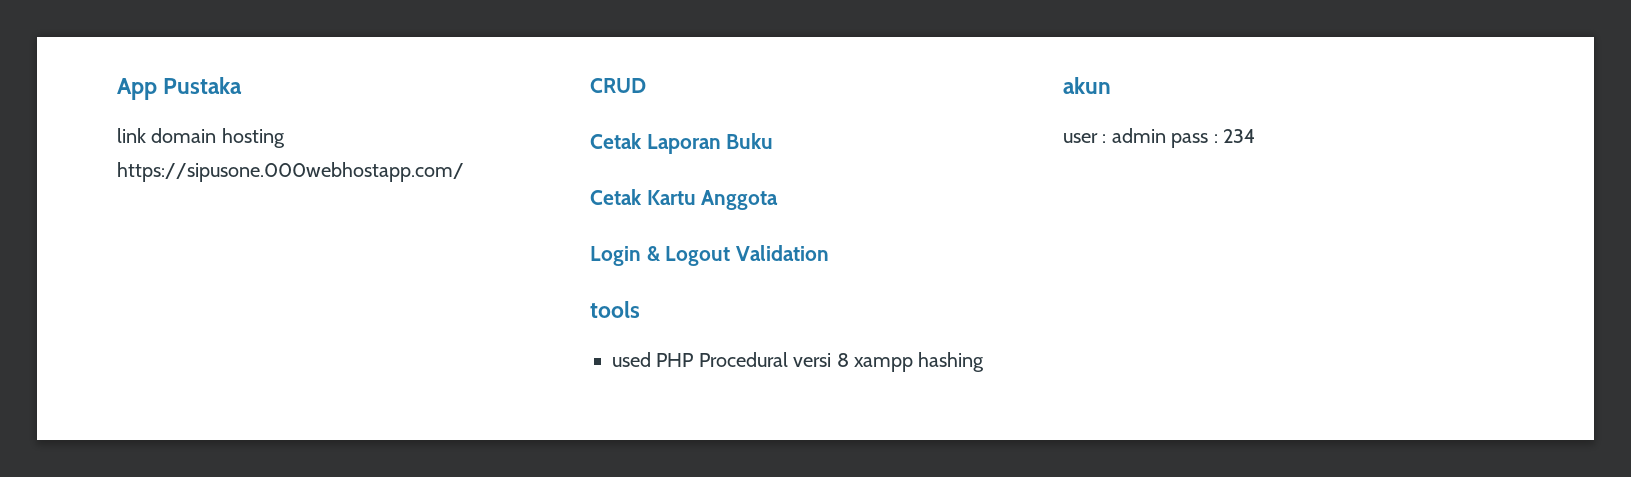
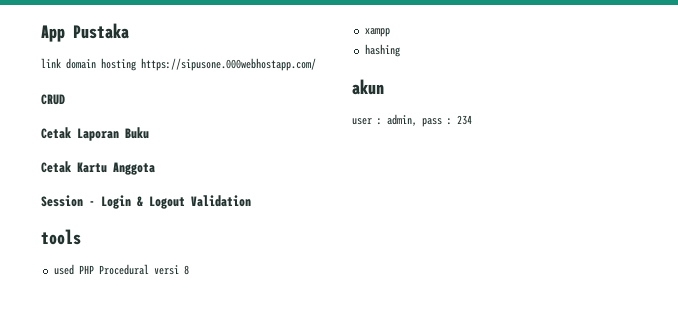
- Login & Logout Validation
+ Session - Login & Logout Validation
- used PHP Procedural versi 8 xampp hashing
+ used PHP Procedural versi 8
+ xampp
+ hashing
- user : admin pass : 234
+ user : admin, pass : 234

